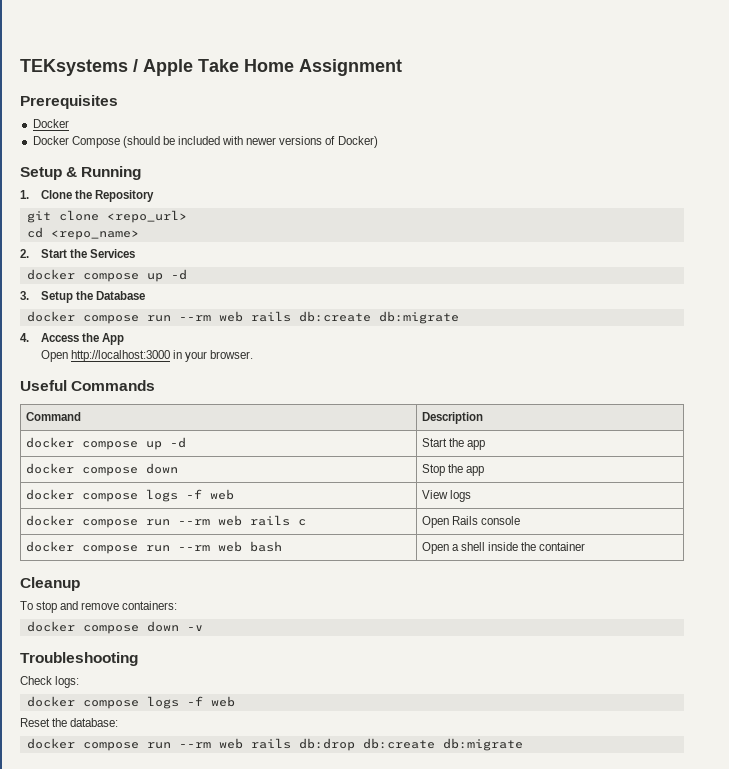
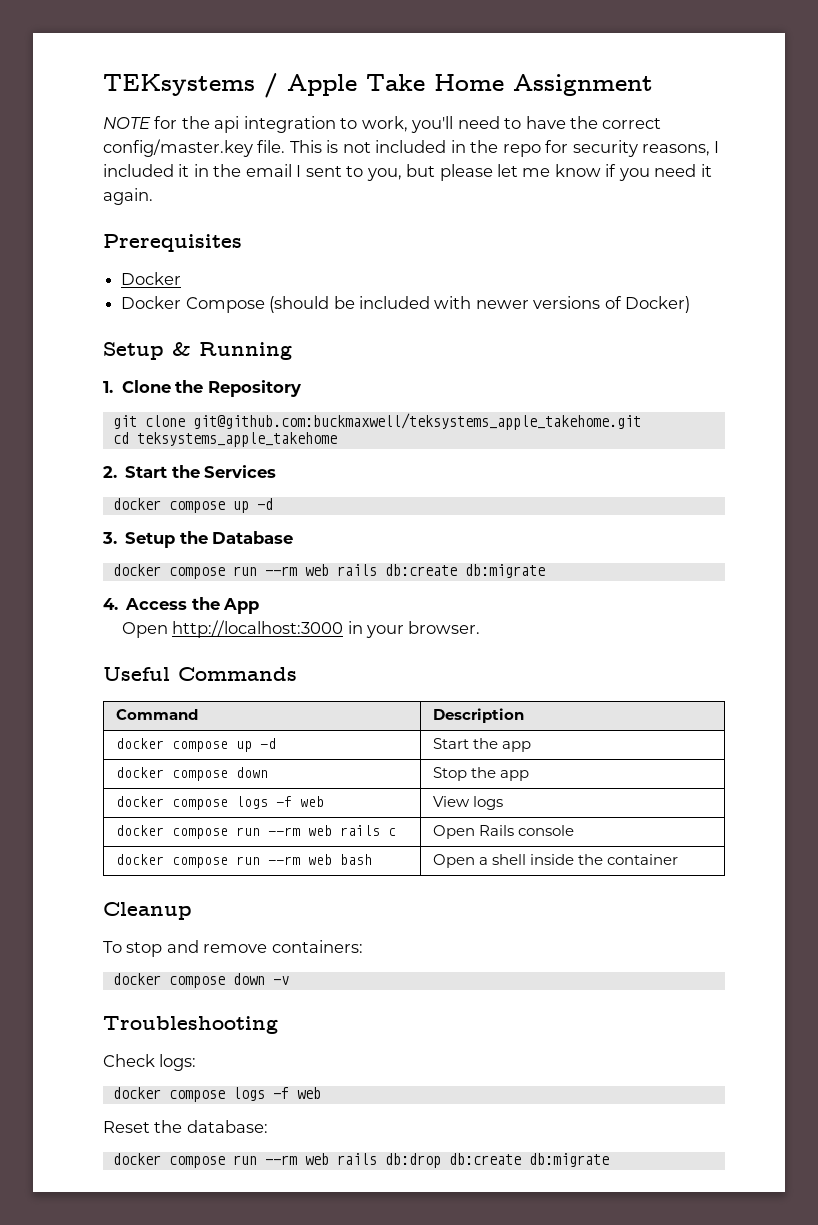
+ NOTE for the api integration to work, you'll need to have the correct config/master.key file. This is not included in the repo for security reasons, I included it in the email I sent to you, but please let me know if you need it again.
- git clone <repo_url>
+ git clone git@github.com:buckmaxwell/teksystems_apple_takehome.git
- cd <repo_name>
+ cd teksystems_apple_takehome

